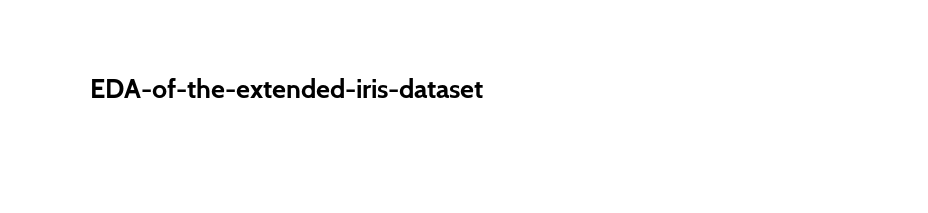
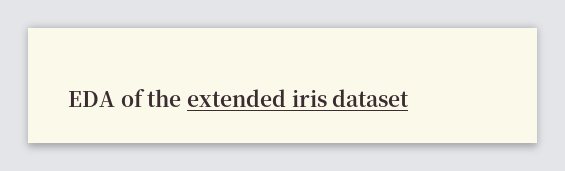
- EDA-of-the-extended-iris-dataset
+ EDA of the extended iris dataset

